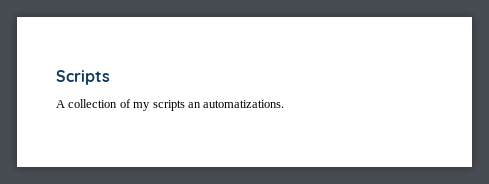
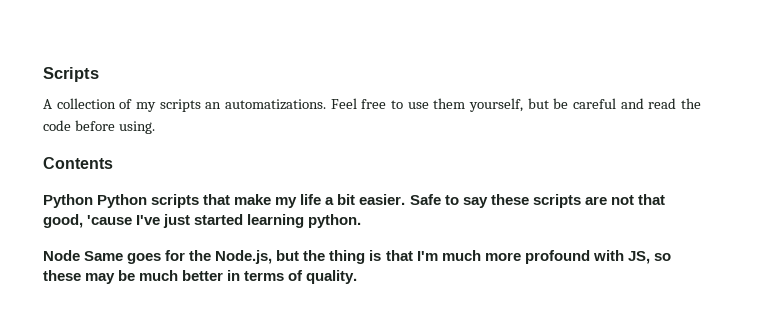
+ Feel free to use them yourself, but be careful and read the code before using.
+ Contents
+ Python Python scripts that make my life a bit easier. Safe to say these scripts are not that good, 'cause I've just started learning python.
+ Node Same goes for the Node.js, but the thing is that I'm much more profound with JS, so these may be much better in terms of quality.

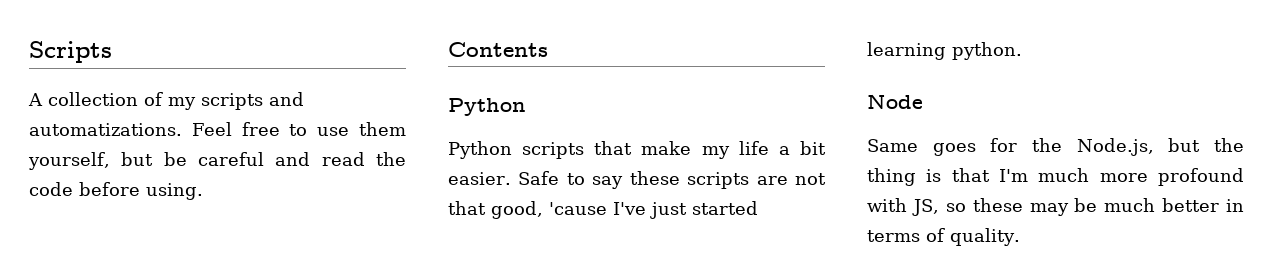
- A collection of my scripts an automatizations.
+ A collection of my scripts and automatizations.
  Contents
- Python Python scripts that make my life a bit easier.
+ Python
+ Python scripts that make my life a bit easier.
- Node Same goes for the Node.js, but the thing is that I'm much more profound with JS, so these may be much better in terms of quality.
+ Node
+ Same goes for the Node.js, but the thing is that I'm much more profound with JS, so these may be much better in terms of quality.

